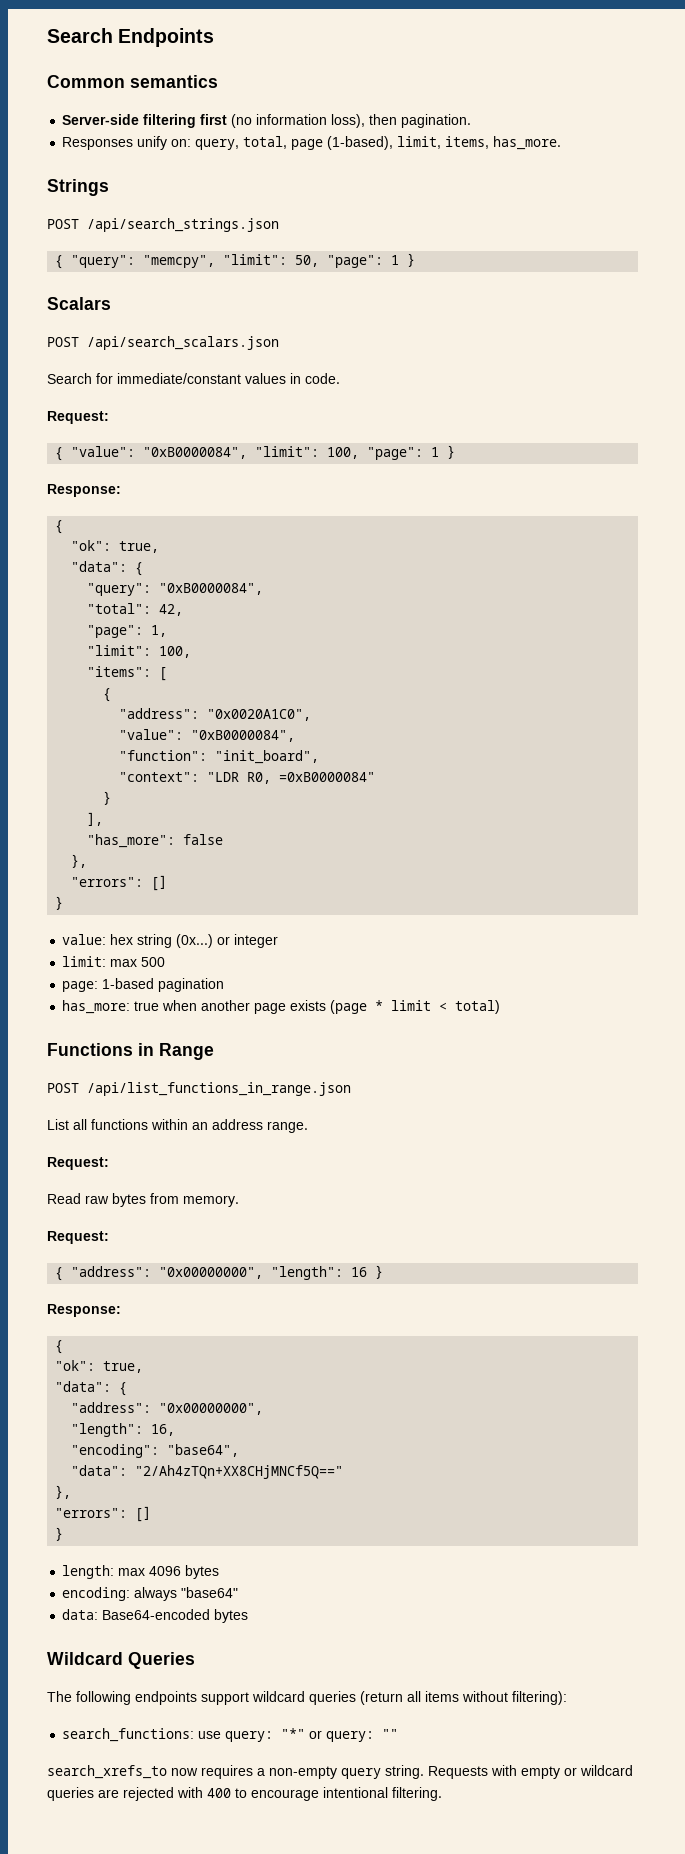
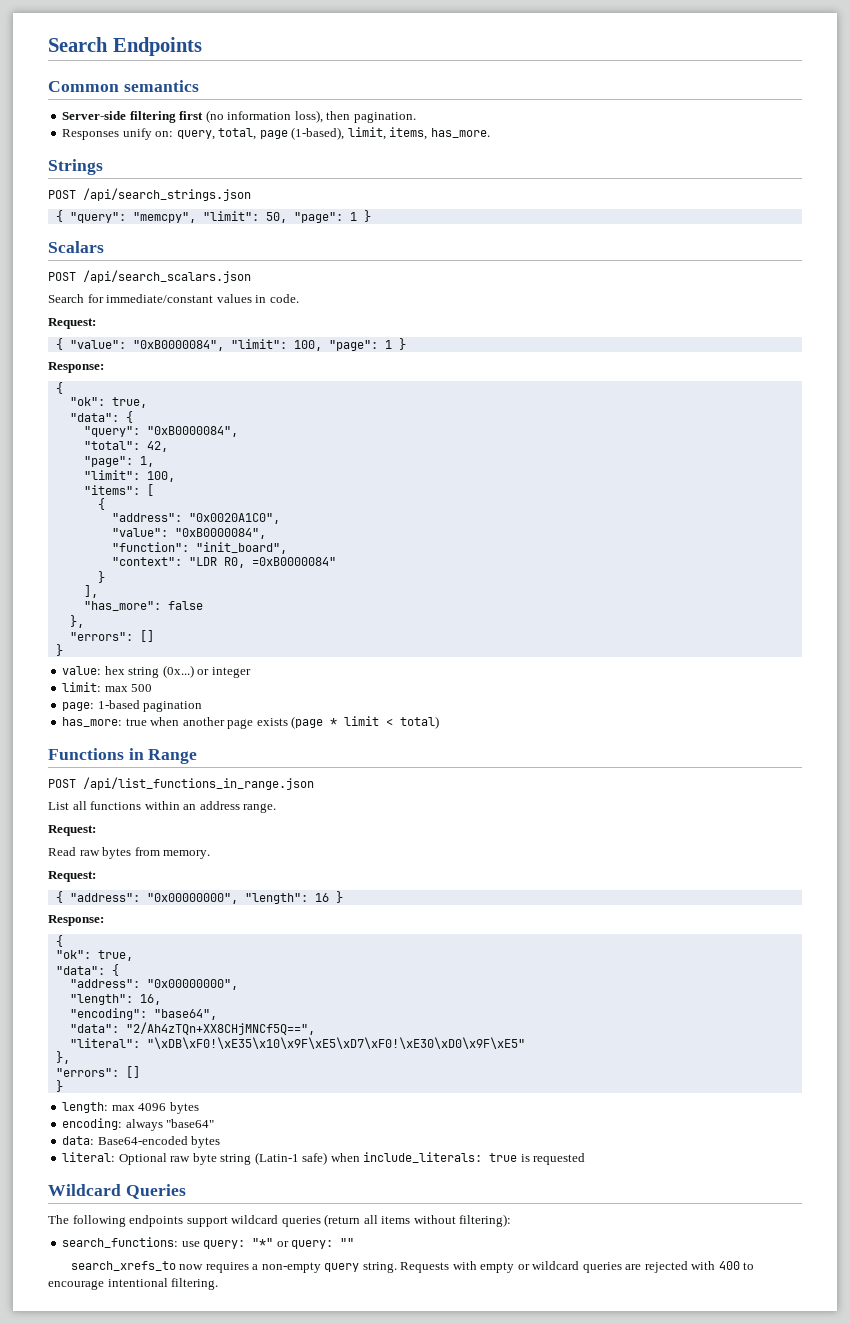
- "data": "2/Ah4zTQn+XX8CHjMNCf5Q=="
+ "data": "2/Ah4zTQn+XX8CHjMNCf5Q==",
+ "literal": "\xDB\xF0!\xE35\x10\x9F\xE5\xD7\xF0!\xE30\xD0\x9F\xE5"
+ literal: Optional raw byte string (Latin-1 safe) when include_literals: true is requested

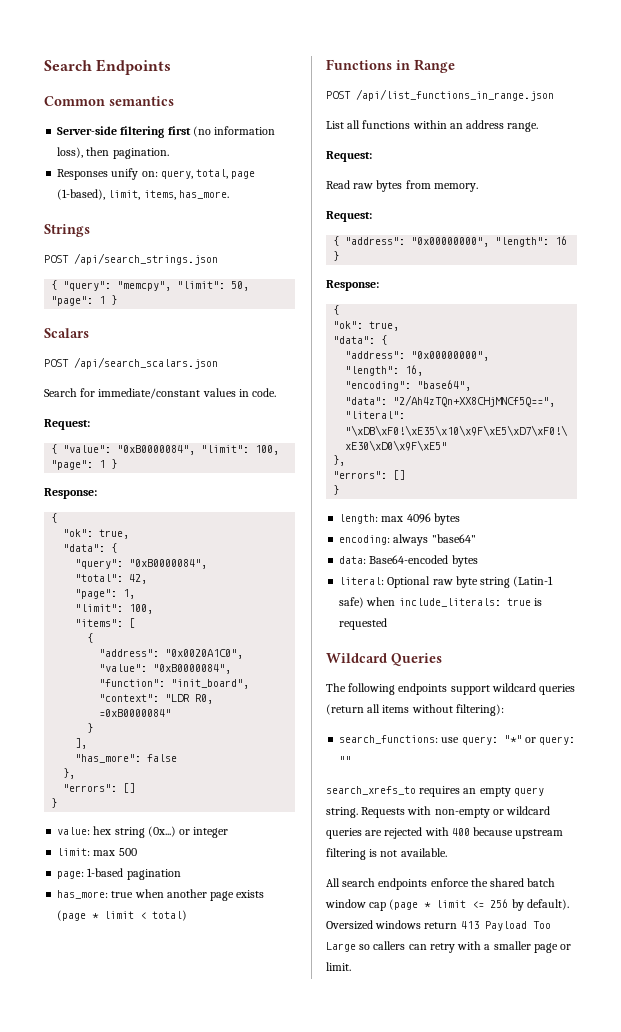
- search_xrefs_to now requires a non-empty query string.
+ search_xrefs_to requires an empty query string.
- Requests with empty or wildcard queries are rejected with 400 to encourage intentional filtering.
+ Requests with non-empty or wildcard queries are rejected with 400 because upstream filtering is not available.
+ All search endpoints enforce the shared batch window cap (page * limit <= 256 by default). Oversized windows return 413 Payload Too Large so callers can retry with a smaller page or limit.

